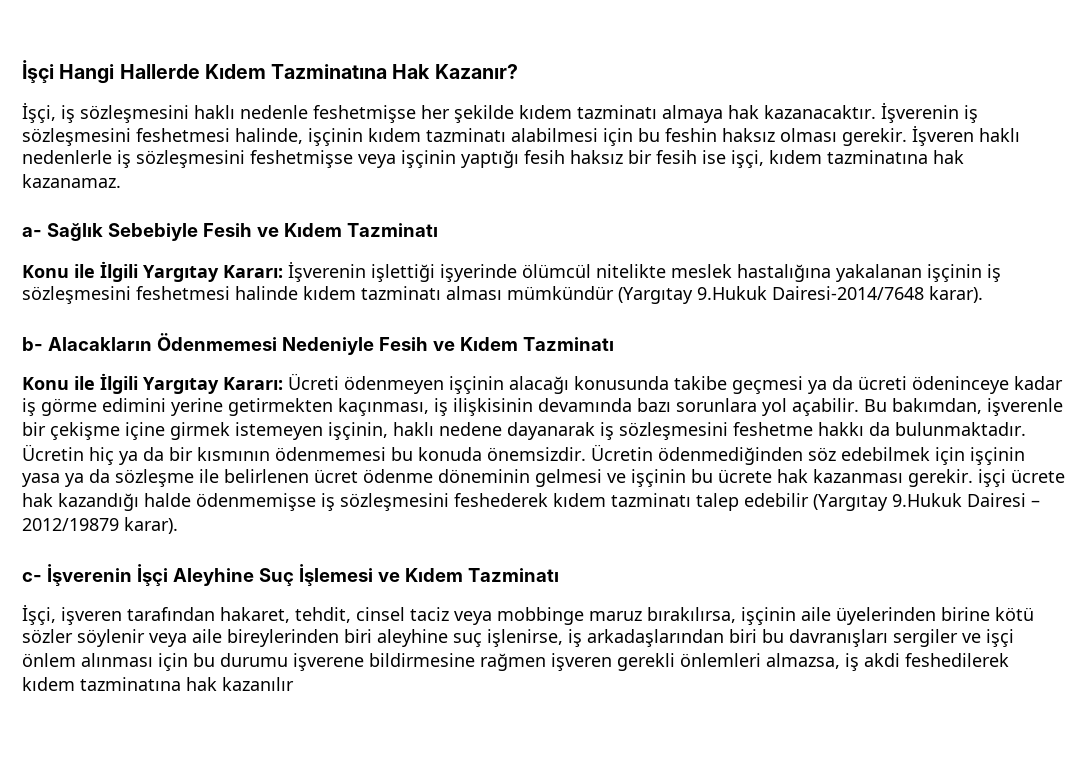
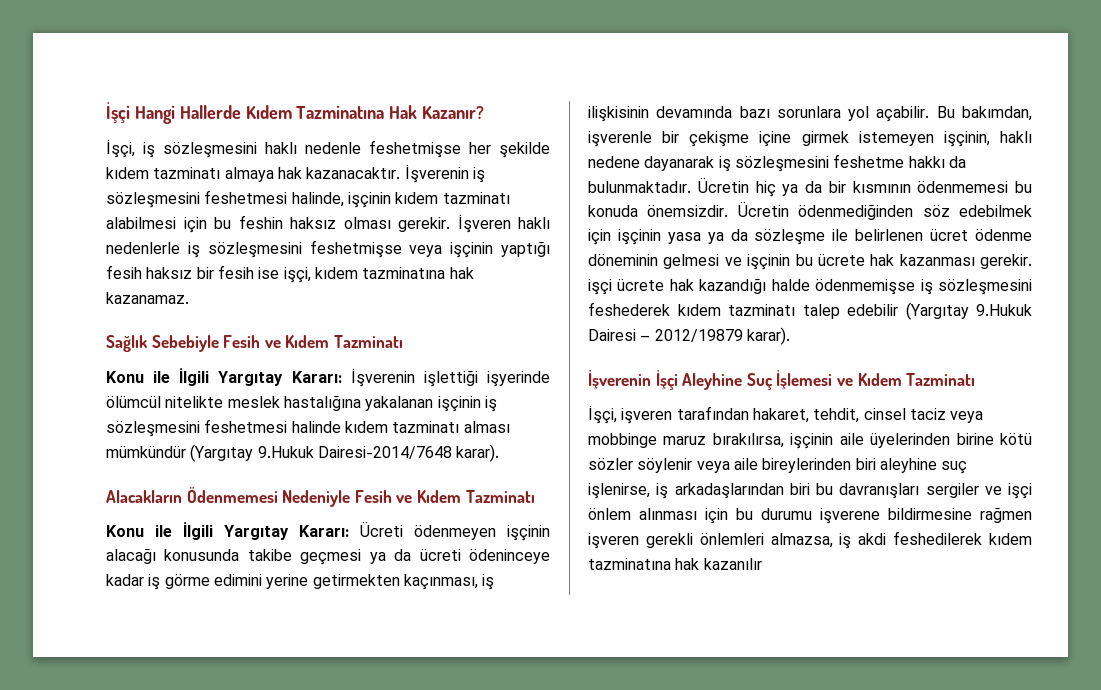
- a- Sağlık Sebebiyle Fesih ve Kıdem Tazminatı
+ Sağlık Sebebiyle Fesih ve Kıdem Tazminatı
- b- Alacakların Ödenmemesi Nedeniyle Fesih ve Kıdem Tazminatı
+ Alacakların Ödenmemesi Nedeniyle Fesih ve Kıdem Tazminatı
- c- İşverenin İşçi Aleyhine Suç İşlemesi ve Kıdem Tazminatı
+ İşverenin İşçi Aleyhine Suç İşlemesi ve Kıdem Tazminatı

